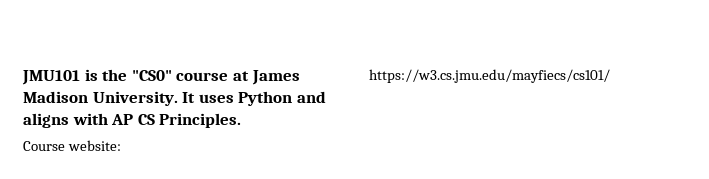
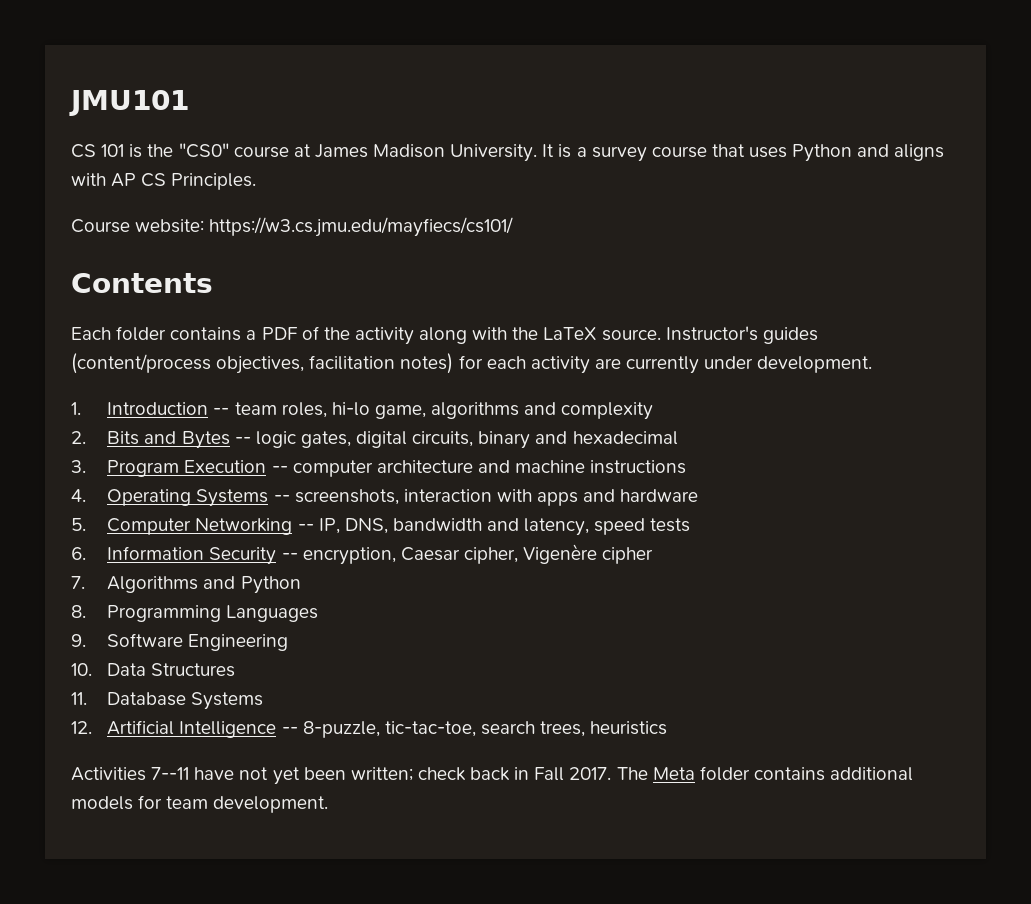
- JMU101 is the "CS0" course at James Madison University.
+ JMU101
+ CS 101 is the "CS0" course at James Madison University.
- It uses Python and aligns with AP CS Principles.
+ It is a survey course that uses Python and aligns with AP CS Principles.
+ Contents
+ Each folder contains a PDF of the activity along with the LaTeX source. Instructor's guides (content/process objectives, facilitation notes) for each activity are currently under development.
+ 1. Introduction -- team roles, hi-lo game, algorithms and complexity
+ 2. Bits and Bytes -- logic gates, digital circuits, binary and hexadecimal
+ 3. Program Execution -- computer architecture and machine instructions
+ 4. Operating Systems -- screenshots, interaction with apps and hardware
+ 5. Computer Networking -- IP, DNS, bandwidth and latency, speed tests
+ 6. Information Security -- encryption, Caesar cipher, Vigenère cipher
+ 7. Algorithms and Python
+ 8. Programming Languages
+ 9. Software Engineering
+ 10. Data Structures
+ 11. Database Systems
+ 12. Artificial Intelligence -- 8-puzzle, tic-tac-toe, search trees, heuristics
+ Activities 7--11 have not yet been written; check back in Fall 2017. The Meta folder contains additional models for team development.

